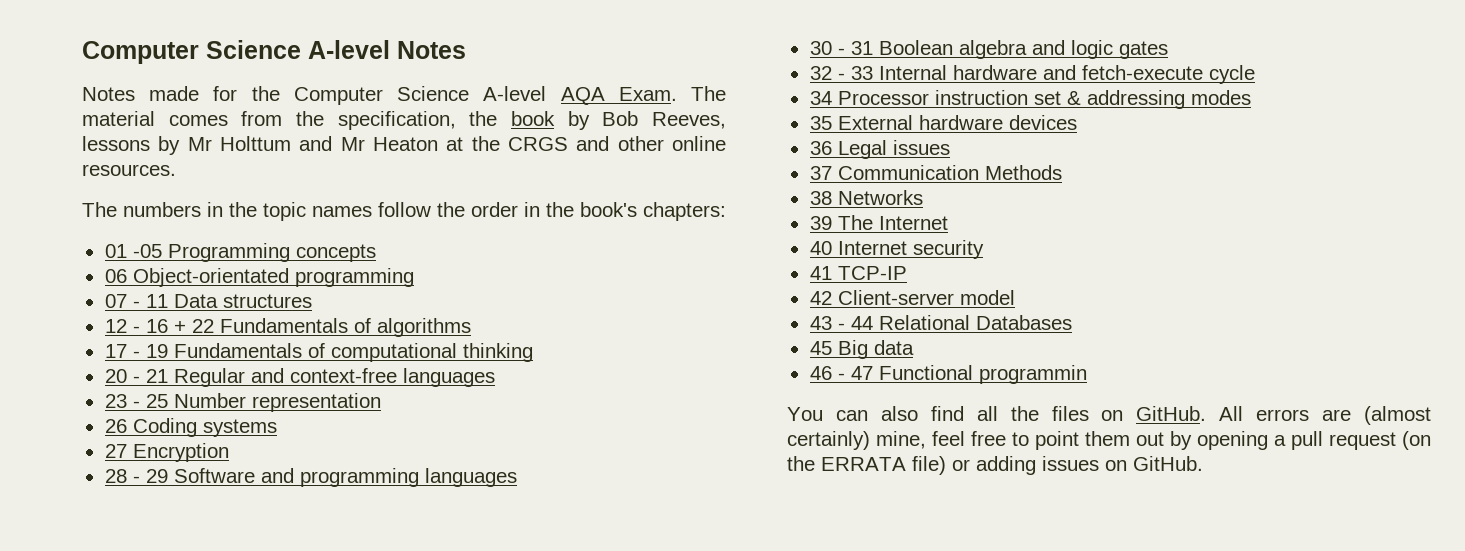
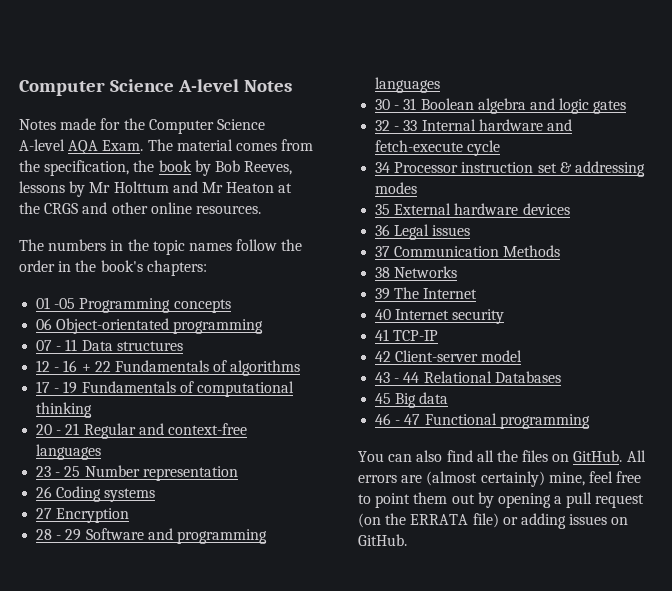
- 46 - 47 Functional programmin
+ 46 - 47 Functional programming

